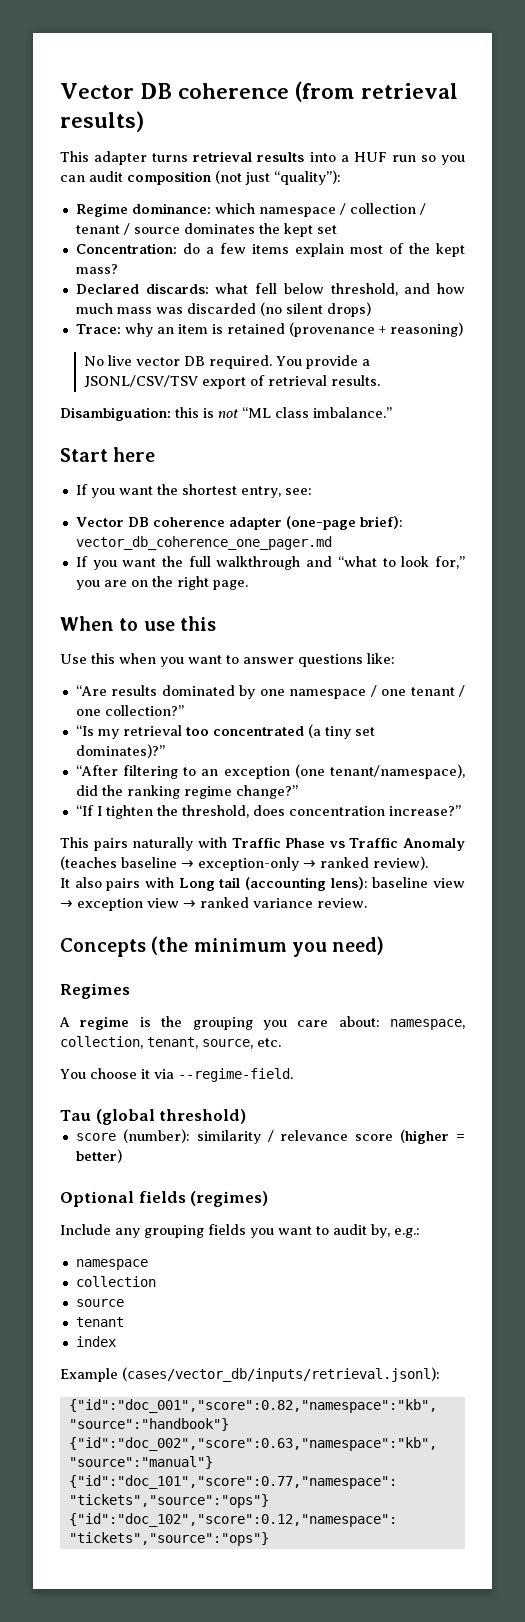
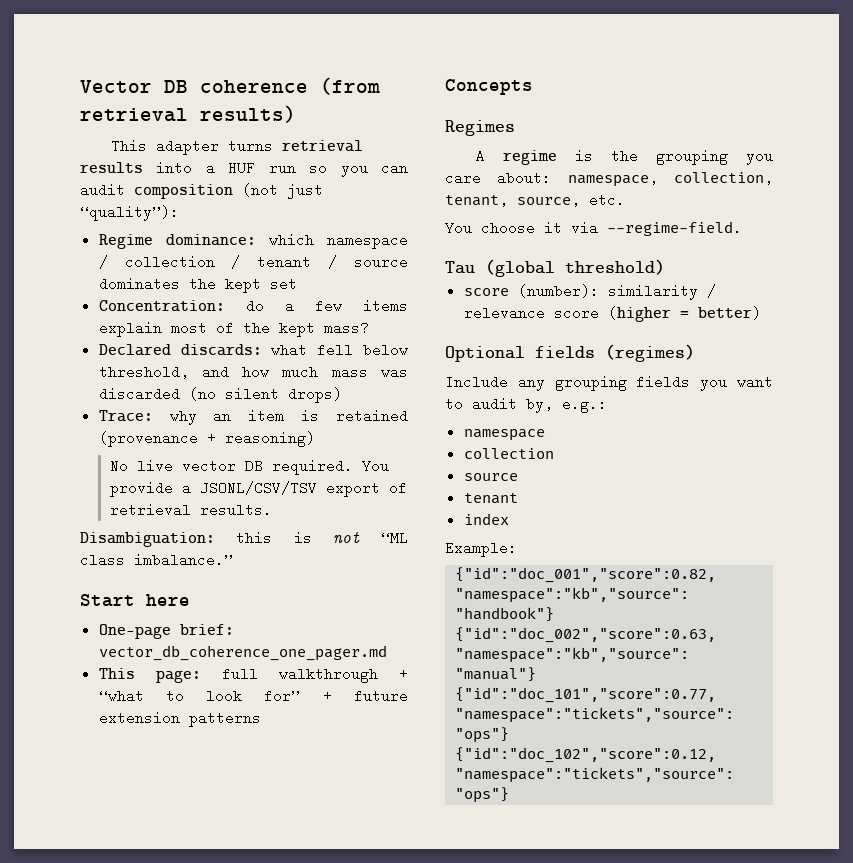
- If you want the shortest entry, see:
- Vector DB coherence adapter (one-page brief): vector_db_coherence_one_pager.md
- If you want the full walkthrough and “what to look for,” you are on the right page.
- When to use this
- Use this when you want to answer questions like:
- “Are results dominated by one namespace / one tenant / one collection?”
- “Is my retrieval too concentrated (a tiny set dominates)?”
- “After filtering to an exception (one tenant/namespace), did the ranking regime change?”
- “If I tighten the threshold, does concentration increase?”
- This pairs naturally with Traffic Phase vs Traffic Anomaly (teaches baseline → exception-only → ranked review).
- It also pairs with Long tail (accounting lens): baseline view → exception view → ranked variance review.
- Concepts (the minimum you need)
+ One-page brief: vector_db_coherence_one_pager.md
+ This page: full walkthrough + “what to look for” + future extension patterns
+ Concepts
- Example (cases/vector_db/inputs/retrieval.jsonl):
+ Example:

